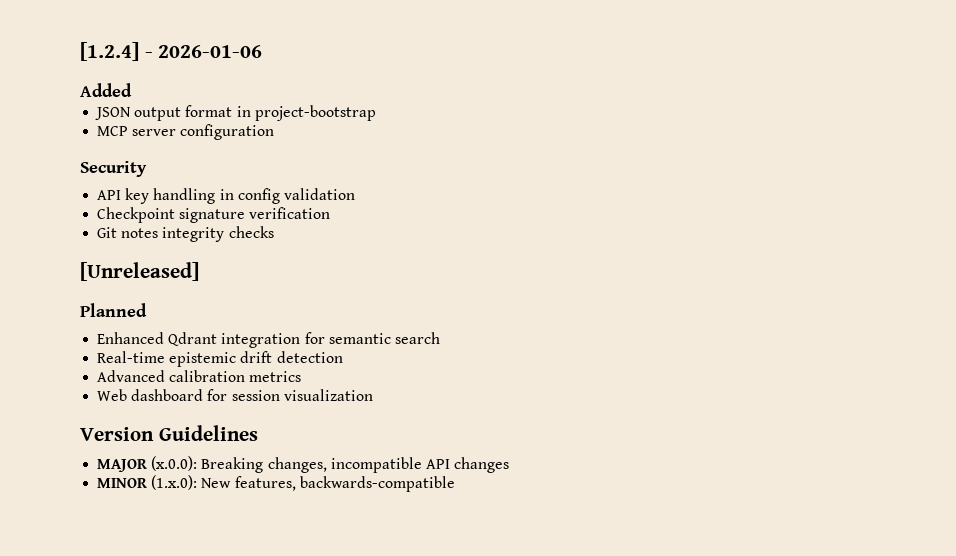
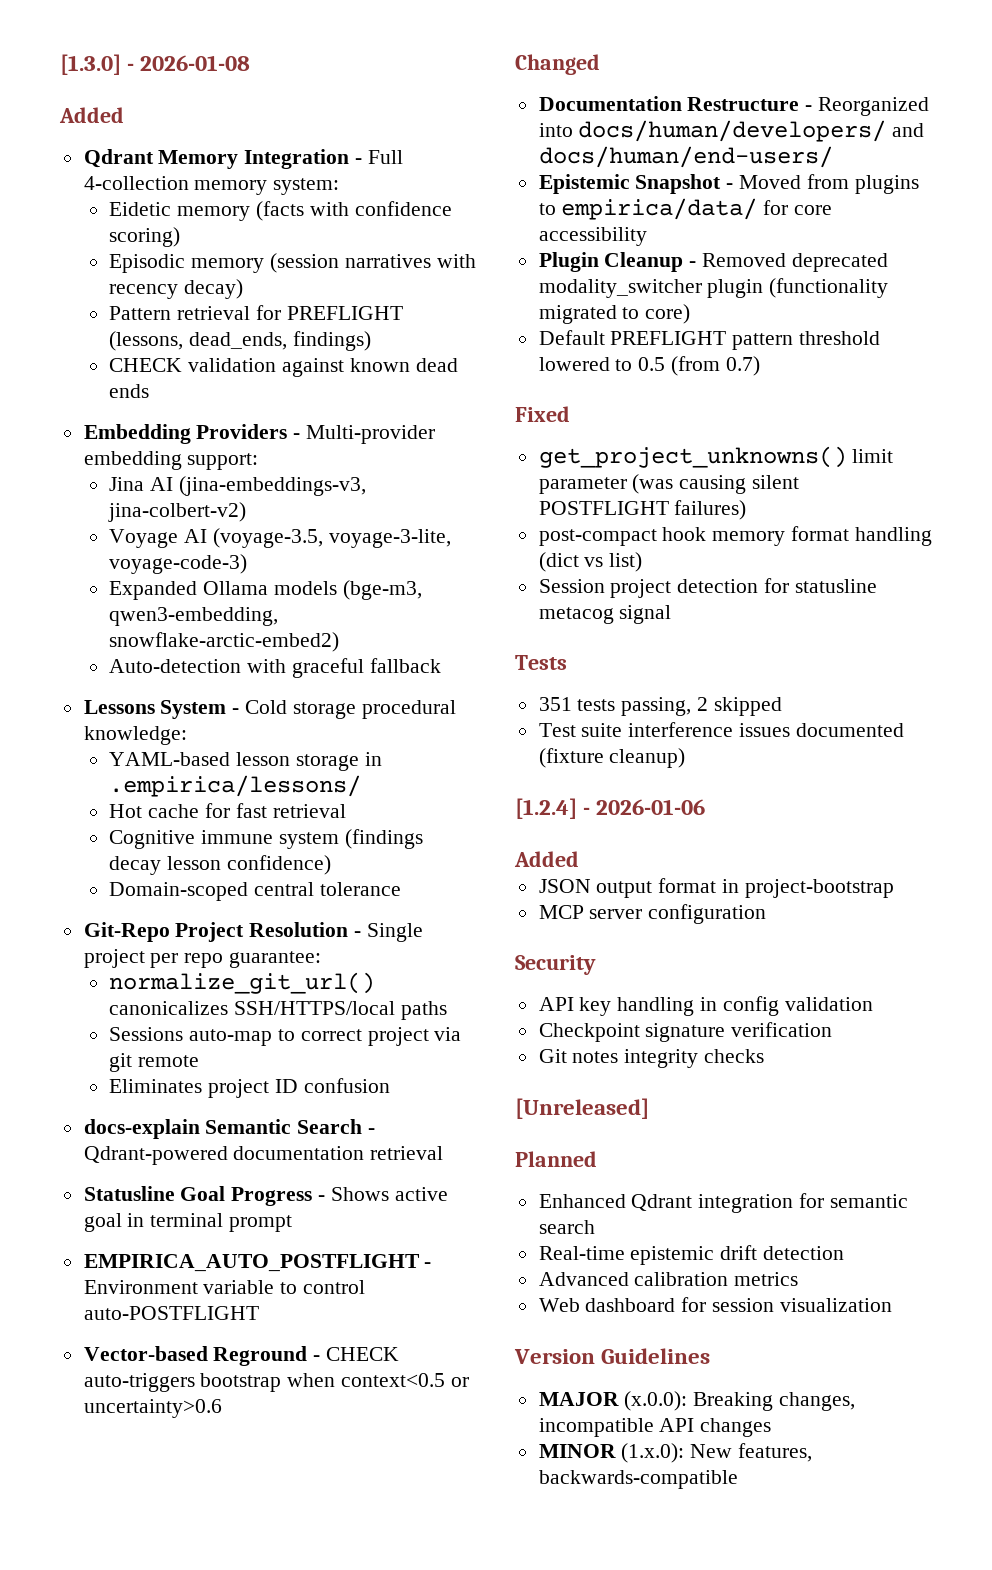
+ [1.3.0] - 2026-01-08
+ Added
+ Qdrant Memory Integration - Full 4-collection memory system:
+ Eidetic memory (facts with confidence scoring)
+ Episodic memory (session narratives with recency decay)
+ Pattern retrieval for PREFLIGHT (lessons, dead_ends, findings)
+ CHECK validation against known dead ends
+ Embedding Providers - Multi-provider embedding support:
+ Jina AI (jina-embeddings-v3, jina-colbert-v2)
+ Voyage AI (voyage-3.5, voyage-3-lite, voyage-code-3)
+ Expanded Ollama models (bge-m3, qwen3-embedding, snowflake-arctic-embed2)
+ Auto-detection with graceful fallback
+ Lessons System - Cold storage procedural knowledge:
+ YAML-based lesson storage in .empirica/lessons/
+ Hot cache for fast retrieval
+ Cognitive immune system (findings decay lesson confidence)
+ Domain-scoped central tolerance
+ Git-Repo Project Resolution - Single project per repo guarantee:
+ normalize_git_url() canonicalizes SSH/HTTPS/local paths
+ Sessions auto-map to correct project via git remote
+ Eliminates project ID confusion
+ docs-explain Semantic Search - Qdrant-powered documentation retrieval
+ Statusline Goal Progress - Shows active goal in terminal prompt
+ EMPIRICA_AUTO_POSTFLIGHT - Environment variable to control auto-POSTFLIGHT
+ Vector-based Reground - CHECK auto-triggers bootstrap when context<0.5 or uncertainty>0.6
+ Changed
+ Documentation Restructure - Reorganized into docs/human/developers/ and docs/human/end-users/
+ Epistemic Snapshot - Moved from plugins to empirica/data/ for core accessibility
+ Plugin Cleanup - Removed deprecated modality_switcher plugin (functionality migrated to core)
+ Default PREFLIGHT pattern threshold lowered to 0.5 (from 0.7)
+ Fixed
+ get_project_unknowns() limit parameter (was causing silent POSTFLIGHT failures)
+ post-compact hook memory format handling (dict vs list)
+ Session project detection for statusline metacog signal
+ Tests
+ 351 tests passing, 2 skipped
+ Test suite interference issues documented (fixture cleanup)

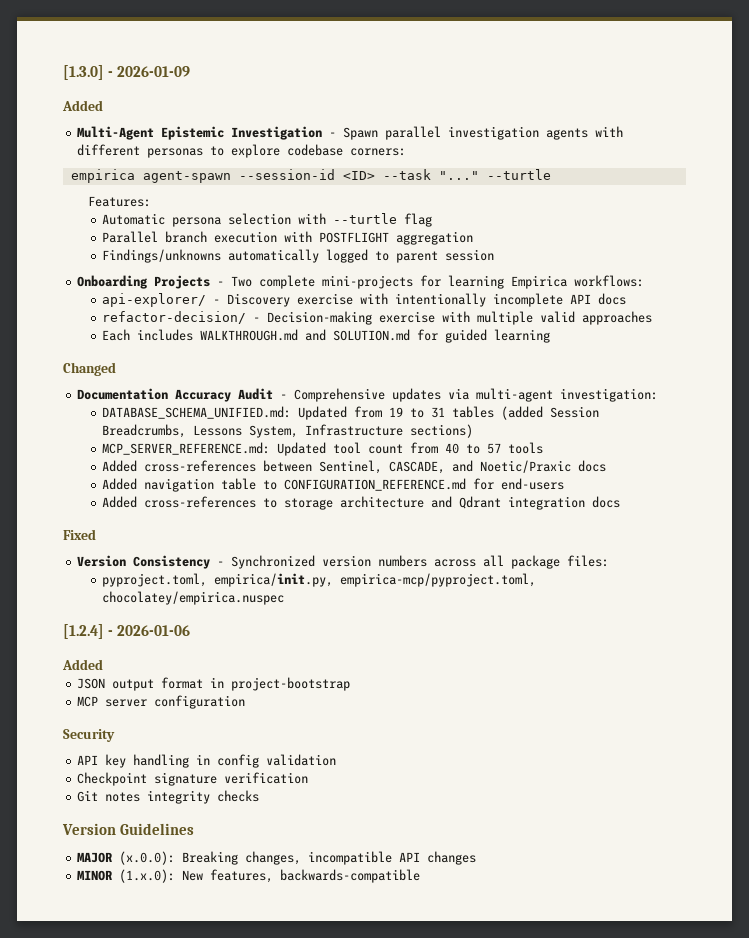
- [1.3.0] - 2026-01-08
+ [1.3.0] - 2026-01-09
  Added
- Qdrant Memory Integration - Full 4-collection memory system:
- Eidetic memory (facts with confidence scoring)
- Episodic memory (session narratives with recency decay)
- Pattern retrieval for PREFLIGHT (lessons, dead_ends, findings)
- CHECK validation against known dead ends
- Embedding Providers - Multi-provider embedding support:
- Jina AI (jina-embeddings-v3, jina-colbert-v2)
- Voyage AI (voyage-3.5, voyage-3-lite, voyage-code-3)
- Expanded Ollama models (bge-m3, qwen3-embedding, snowflake-arctic-embed2)
- Auto-detection with graceful fallback
- Lessons System - Cold storage procedural knowledge:
- YAML-based lesson storage in .empirica/lessons/
- Hot cache for fast retrieval
- Cognitive immune system (findings decay lesson confidence)
- Domain-scoped central tolerance
- Git-Repo Project Resolution - Single project per repo guarantee:
- normalize_git_url() canonicalizes SSH/HTTPS/local paths
- Sessions auto-map to correct project via git remote
- Eliminates project ID confusion
- docs-explain Semantic Search - Qdrant-powered documentation retrieval
- Statusline Goal Progress - Shows active goal in terminal prompt
- EMPIRICA_AUTO_POSTFLIGHT - Environment variable to control auto-POSTFLIGHT
- Vector-based Reground - CHECK auto-triggers bootstrap when context<0.5 or uncertainty>0.6
+ Multi-Agent Epistemic Investigation - Spawn parallel investigation agents with different personas to explore codebase corners:
+ empirica agent-spawn --session-id <ID> --task "..." --turtle
+ Features:
+ Automatic persona selection with --turtle flag
+ Parallel branch execution with POSTFLIGHT aggregation
+ Findings/unknowns automatically logged to parent session
+ Onboarding Projects - Two complete mini-projects for learning Empirica workflows:
+ api-explorer/ - Discovery exercise with intentionally incomplete API docs
+ refactor-decision/ - Decision-making exercise with multiple valid approaches
+ Each includes WALKTHROUGH.md and SOLUTION.md for guided learning
  Changed
- Documentation Restructure - Reorganized into docs/human/developers/ and docs/human/end-users/
- Epistemic Snapshot - Moved from plugins to empirica/data/ for core accessibility
- Plugin Cleanup - Removed deprecated modality_switcher plugin (functionality migrated to core)
- Default PREFLIGHT pattern threshold lowered to 0.5 (from 0.7)
+ Documentation Accuracy Audit - Comprehensive updates via multi-agent investigation:
+ DATABASE_SCHEMA_UNIFIED.md: Updated from 19 to 31 tables (added Session Breadcrumbs, Lessons System, Infrastructure sections)
+ MCP_SERVER_REFERENCE.md: Updated tool count from 40 to 57 tools
+ Added cross-references between Sentinel, CASCADE, and Noetic/Praxic docs
+ Added navigation table to CONFIGURATION_REFERENCE.md for end-users
+ Added cross-references to storage architecture and Qdrant integration docs
  Fixed
- get_project_unknowns() limit parameter (was causing silent POSTFLIGHT failures)
- post-compact hook memory format handling (dict vs list)
- Session project detection for statusline metacog signal
- Tests
- 351 tests passing, 2 skipped
- Test suite interference issues documented (fixture cleanup)
+ Version Consistency - Synchronized version numbers across all package files:
+ pyproject.toml, empirica/init.py, empirica-mcp/pyproject.toml, chocolatey/empirica.nuspec
- [Unreleased]
- Planned
- Enhanced Qdrant integration for semantic search
- Real-time epistemic drift detection
- Advanced calibration metrics
- Web dashboard for session visualization

